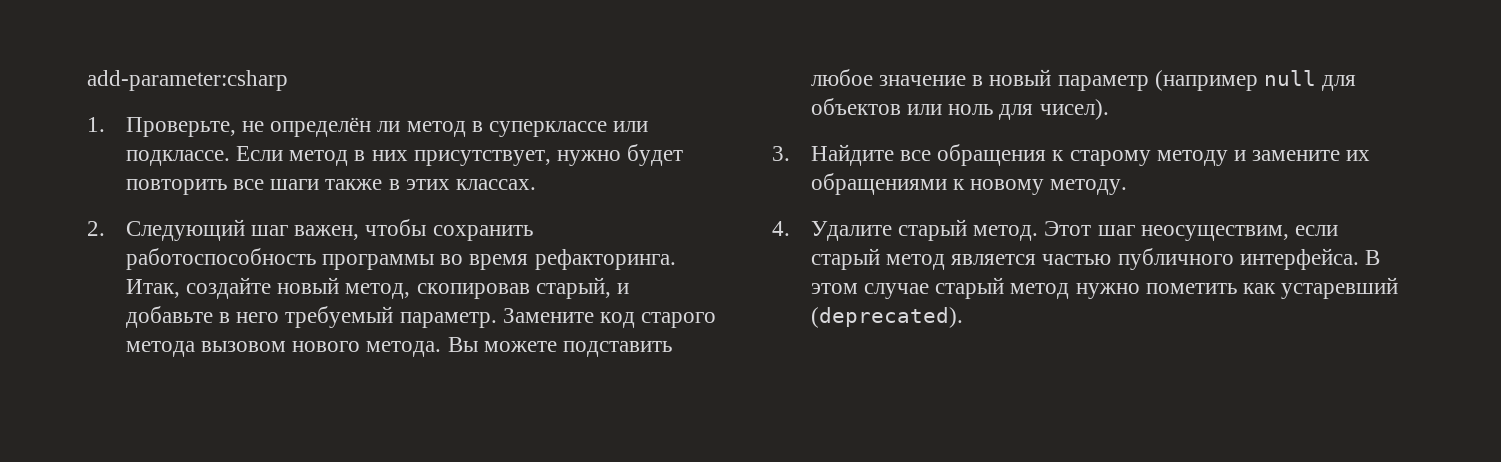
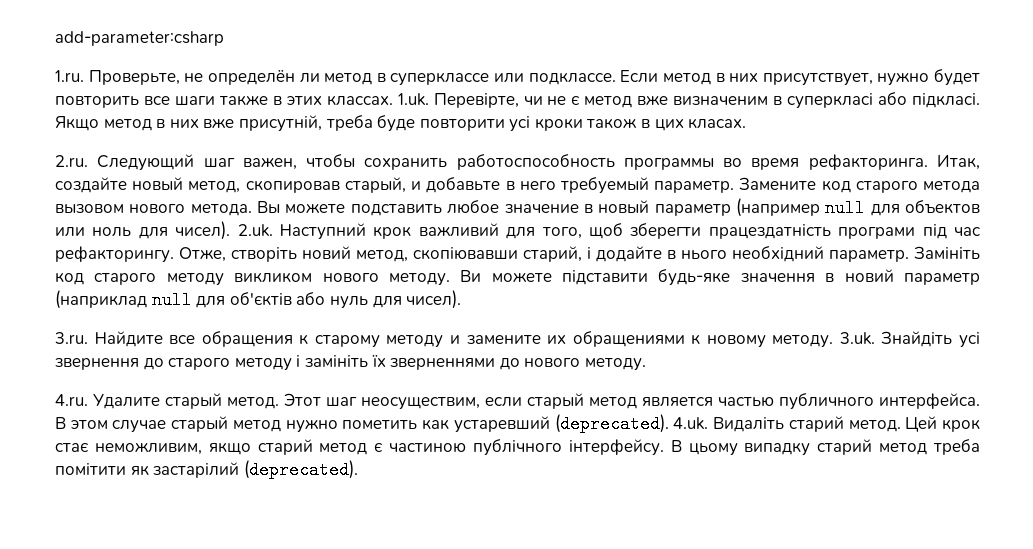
- 1. Проверьте, не определён ли метод в суперклассе или подклассе.
+ 1.ru. Проверьте, не определён ли метод в суперклассе или подклассе.
- Если метод в них присутствует, нужно будет повторить все шаги также в этих классах.
- 2. Следующий шаг важен, чтобы сохранить работоспособность программы во время рефакторинга.
+ Если метод в них присутствует, нужно будет повторить все шаги также в этих классах. 1.uk. Перевірте, чи не є метод вже визначеним в суперкласі або підкласі. Якщо метод в них вже присутній, треба буде повторити усі кроки також в цих класах.
+ 2.ru. Следующий шаг важен, чтобы сохранить работоспособность программы во время рефакторинга.
- Вы можете подставить любое значение в новый параметр (например null для объектов или ноль для чисел).
- 3. Найдите все обращения к старому методу и замените их обращениями к новому методу.
- 4. Удалите старый метод.
+ Вы можете подставить любое значение в новый параметр (например null для объектов или ноль для чисел). 2.uk. Наступний крок важливий для того, щоб зберегти працездатність програми під час рефакторингу. Отже, створіть новий метод, скопіювавши старий, і додайте в нього необхідний параметр. Замініть код старого методу викликом нового методу. Ви можете підставити будь-яке значення в новий параметр (наприклад null для об'єктів або нуль для чисел).
+ 3.ru. Найдите все обращения к старому методу и замените их обращениями к новому методу. 3.uk. Знайдіть усі звернення до старого методу і замініть їх зверненнями до нового методу.
+ 4.ru. Удалите старый метод.
+ 4.uk. Видаліть старий метод. Цей крок стає неможливим, якщо старий метод є частиною публічного інтерфейсу. В цьому випадку старий метод треба помітити як застарілий (deprecated).

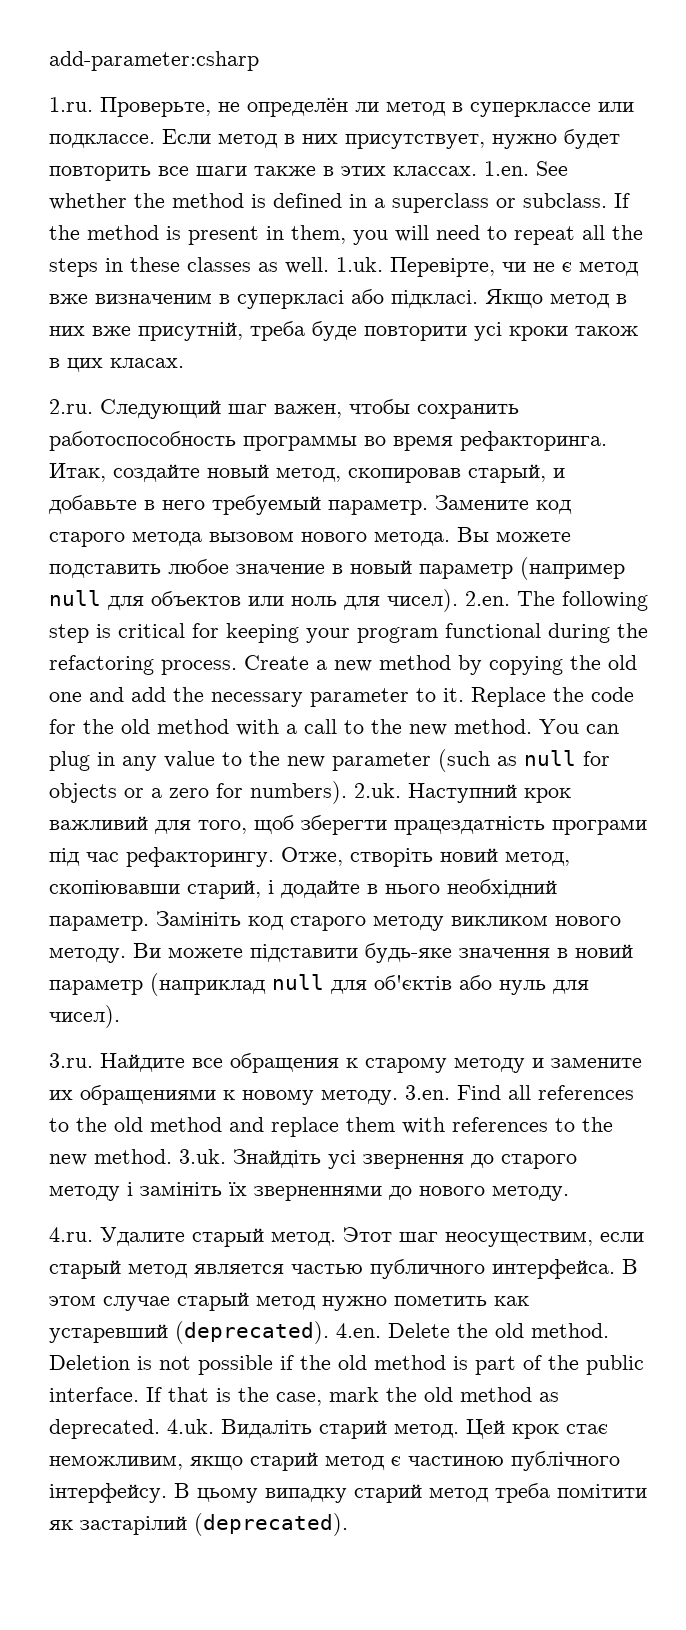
+ 1.en. See whether the method is defined in a superclass or subclass. If the method is present in them, you will need to repeat all the steps in these classes as well.
+ 2.en. The following step is critical for keeping your program functional during the refactoring process. Create a new method by copying the old one and add the necessary parameter to it. Replace the code for the old method with a call to the new method. You can plug in any value to the new parameter (such as null for objects or a zero for numbers).
+ 3.en. Find all references to the old method and replace them with references to the new method.
+ 4.en. Delete the old method. Deletion is not possible if the old method is part of the public interface. If that is the case, mark the old method as deprecated.

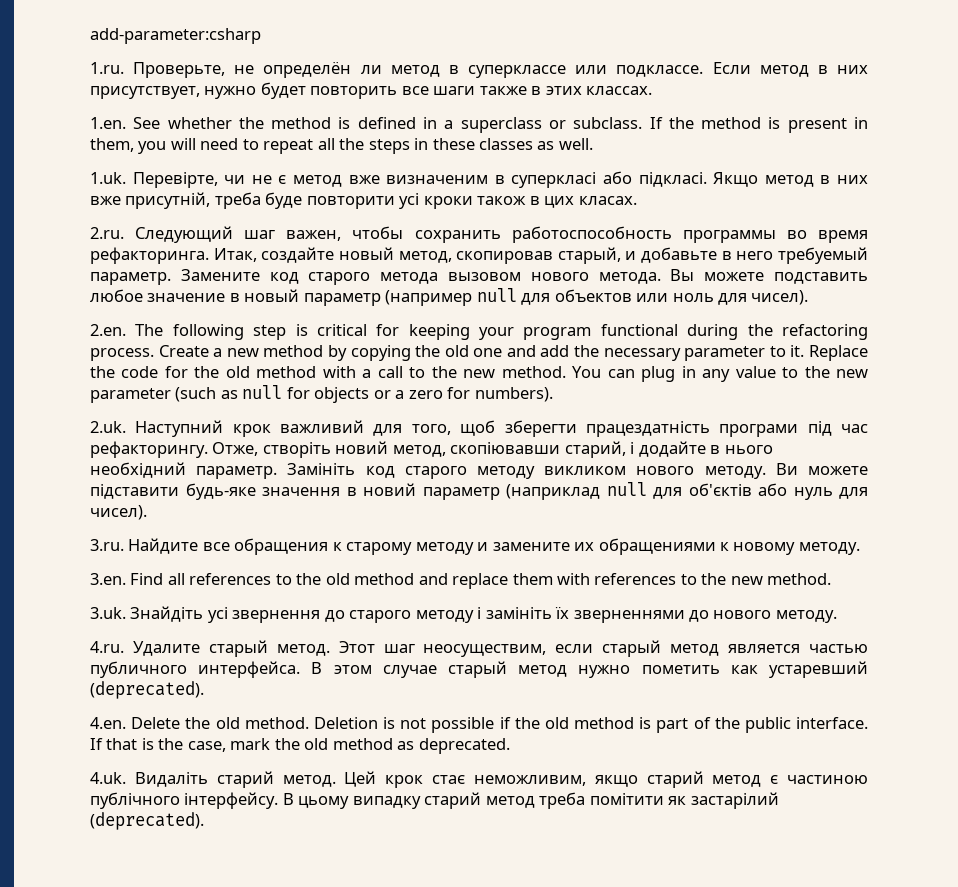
- Если метод в них присутствует, нужно будет повторить все шаги также в этих классах. 1.en. See whether the method is defined in a superclass or subclass.
+ Если метод в них присутствует, нужно будет повторить все шаги также в этих классах.
+ 1.en. See whether the method is defined in a superclass or subclass.
- If the method is present in them, you will need to repeat all the steps in these classes as well. 1.uk. Перевірте, чи не є метод вже визначеним в суперкласі або підкласі.
+ If the method is present in them, you will need to repeat all the steps in these classes as well.
+ 1.uk. Перевірте, чи не є метод вже визначеним в суперкласі або підкласі.
- Вы можете подставить любое значение в новый параметр (например null для объектов или ноль для чисел). 2.en. The following step is critical for keeping your program functional during the refactoring process.
+ Вы можете подставить любое значение в новый параметр (например null для объектов или ноль для чисел).
+ 2.en. The following step is critical for keeping your program functional during the refactoring process.
- You can plug in any value to the new parameter (such as null for objects or a zero for numbers). 2.uk. Наступний крок важливий для того, щоб зберегти працездатність програми під час рефакторингу.
+ You can plug in any value to the new parameter (such as null for objects or a zero for numbers).
+ 2.uk. Наступний крок важливий для того, щоб зберегти працездатність програми під час рефакторингу.
- 3.ru. Найдите все обращения к старому методу и замените их обращениями к новому методу. 3.en. Find all references to the old method and replace them with references to the new method. 3.uk. Знайдіть усі звернення до старого методу і замініть їх зверненнями до нового методу.
+ 3.ru. Найдите все обращения к старому методу и замените их обращениями к новому методу.
+ 3.en. Find all references to the old method and replace them with references to the new method.
+ 3.uk. Знайдіть усі звернення до старого методу і замініть їх зверненнями до нового методу.
- В этом случае старый метод нужно пометить как устаревший (deprecated). 4.en. Delete the old method.
+ В этом случае старый метод нужно пометить как устаревший (deprecated).
+ 4.en. Delete the old method.
- If that is the case, mark the old method as deprecated. 4.uk. Видаліть старий метод.
+ If that is the case, mark the old method as deprecated.
+ 4.uk. Видаліть старий метод.

